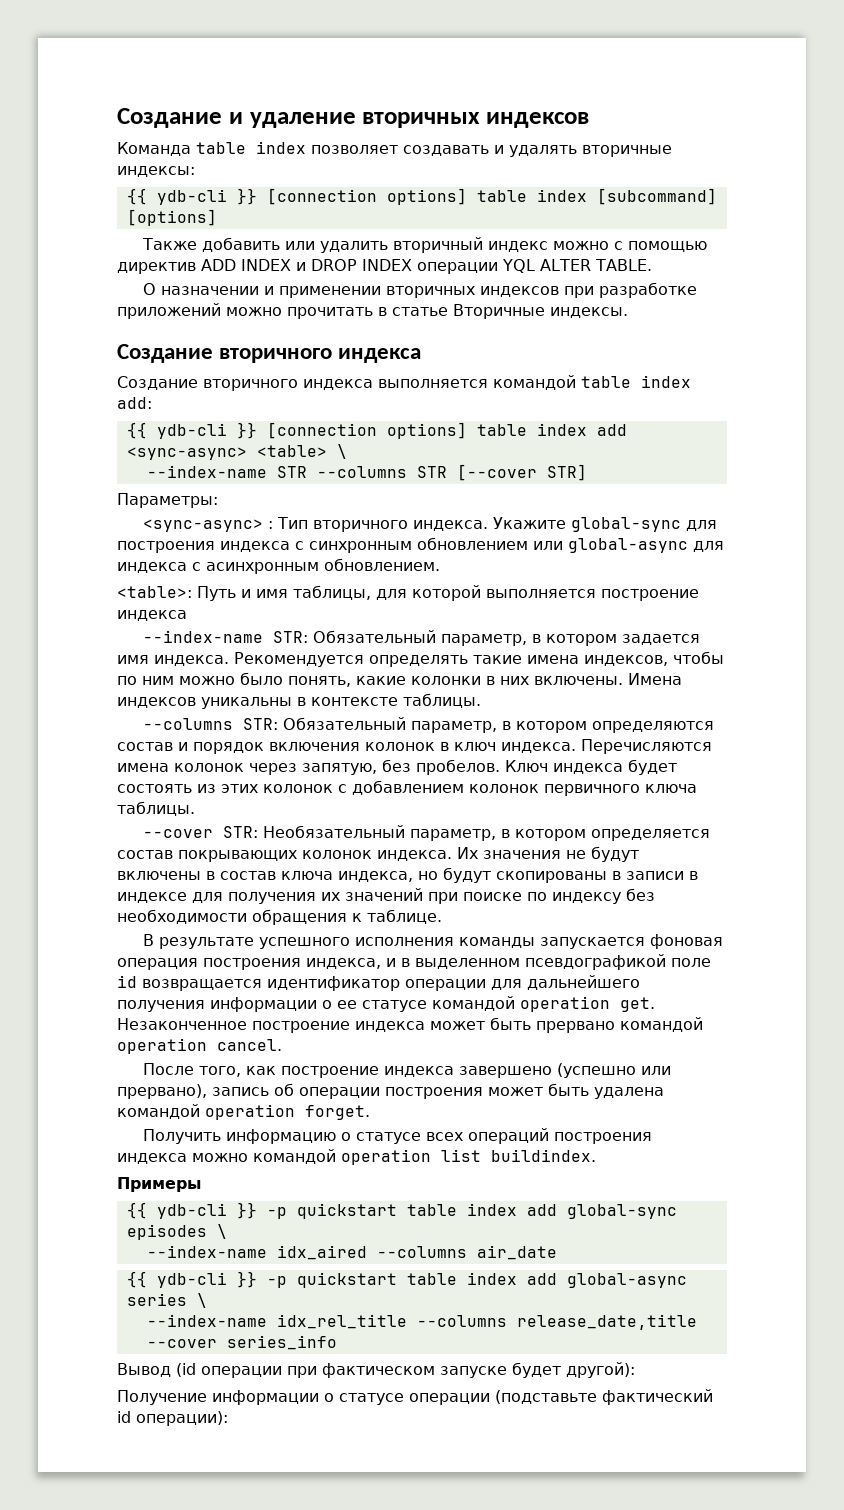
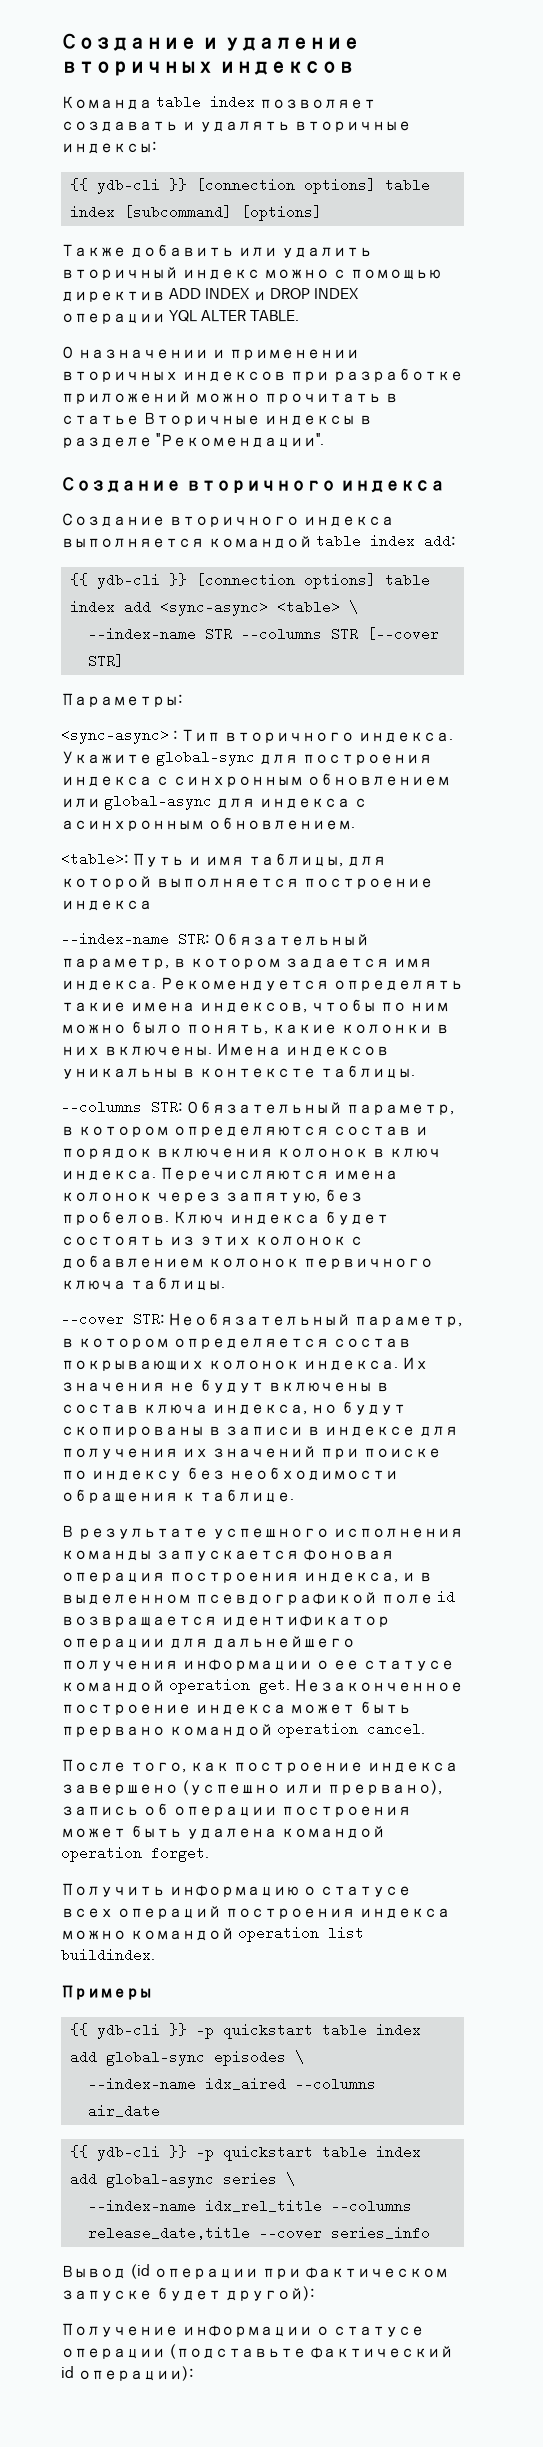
- О назначении и применении вторичных индексов при разработке приложений можно прочитать в статье Вторичные индексы.
+ О назначении и применении вторичных индексов при разработке приложений можно прочитать в статье Вторичные индексы в разделе "Рекомендации".

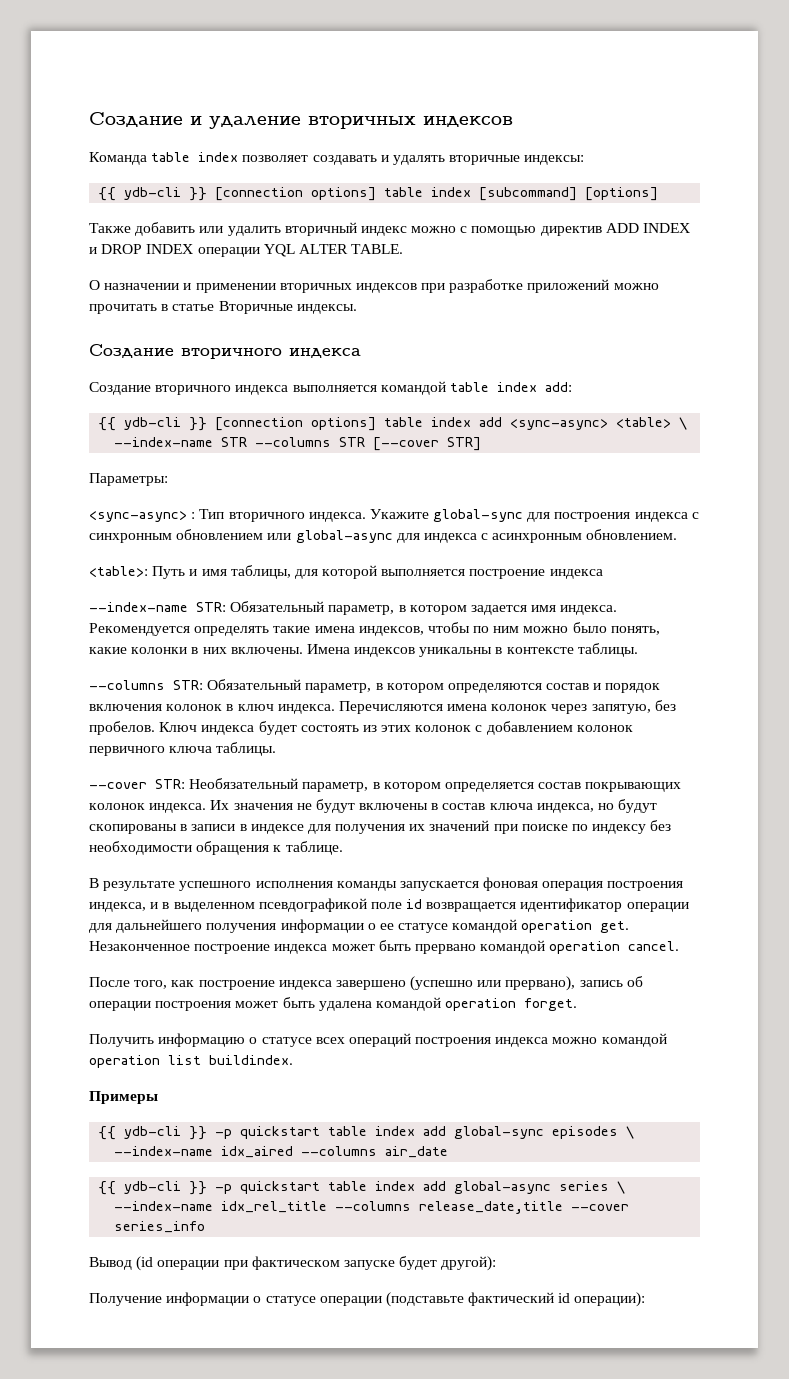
- О назначении и применении вторичных индексов при разработке приложений можно прочитать в статье Вторичные индексы в разделе "Рекомендации".
+ О назначении и применении вторичных индексов при разработке приложений можно прочитать в статье Вторичные индексы.

